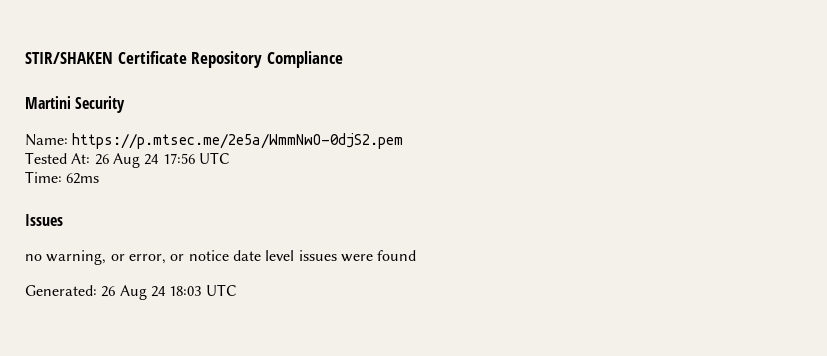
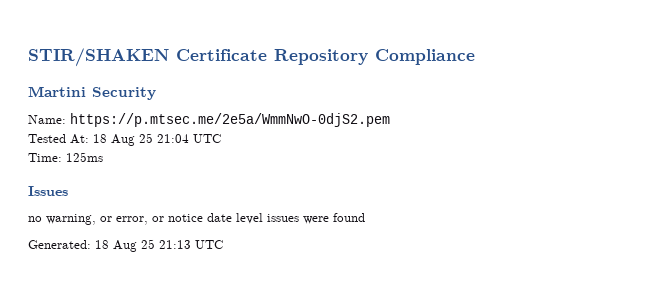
- Tested At: 26 Aug 24 17:56 UTC
+ Tested At: 18 Aug 25 21:04 UTC
- Time: 62ms
+ Time: 125ms
- Generated: 26 Aug 24 18:03 UTC
+ Generated: 18 Aug 25 21:13 UTC

